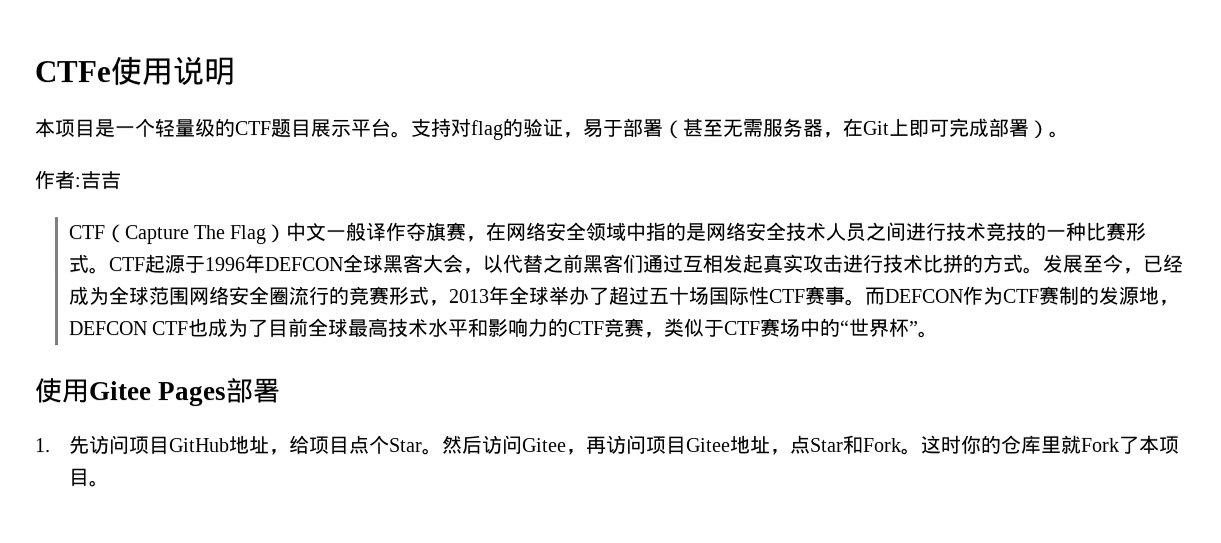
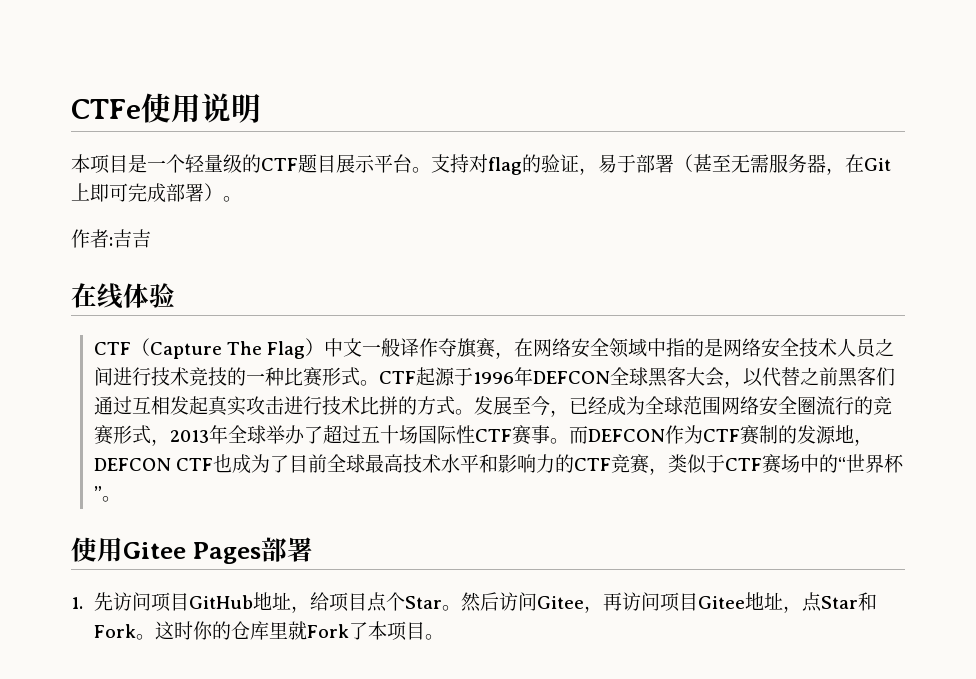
+ 在线体验

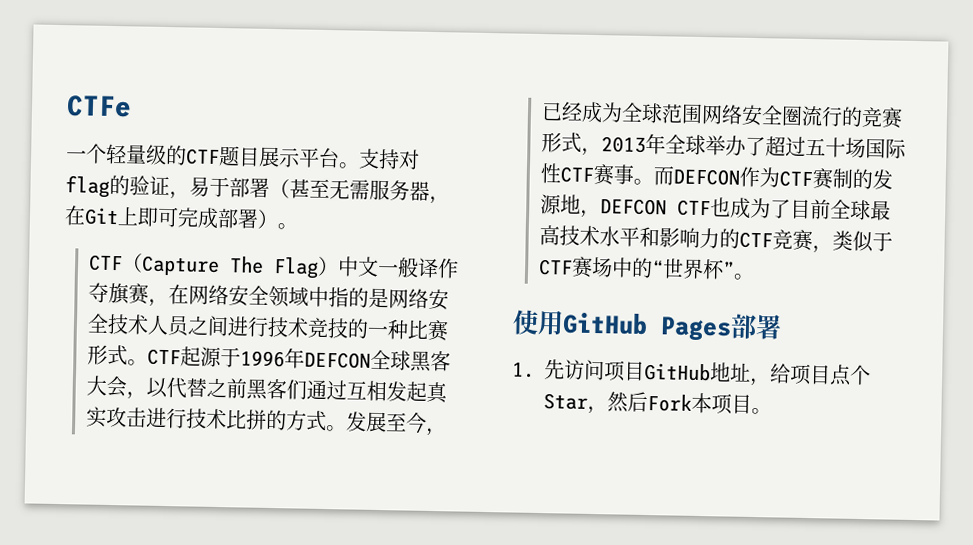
- CTFe使用说明
- 本项目是一个轻量级的CTF题目展示平台。
+ CTFe
+ 一个轻量级的CTF题目展示平台。
- 作者:吉吉
- 在线体验
- 使用Gitee Pages部署
+ 使用GitHub Pages部署
- 1.先访问项目GitHub地址，给项目点个Star。然后访问Gitee，再访问项目Gitee地址，点Star和Fork。这时你的仓库里就Fork了本项目。
+ 1.先访问项目GitHub地址，给项目点个Star，然后Fork本项目。

